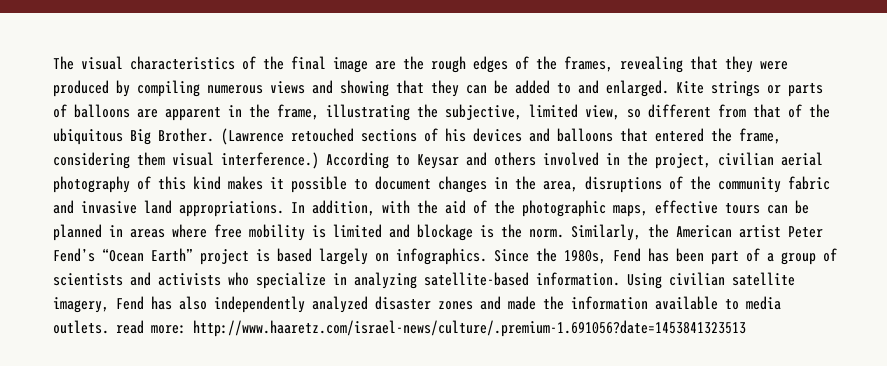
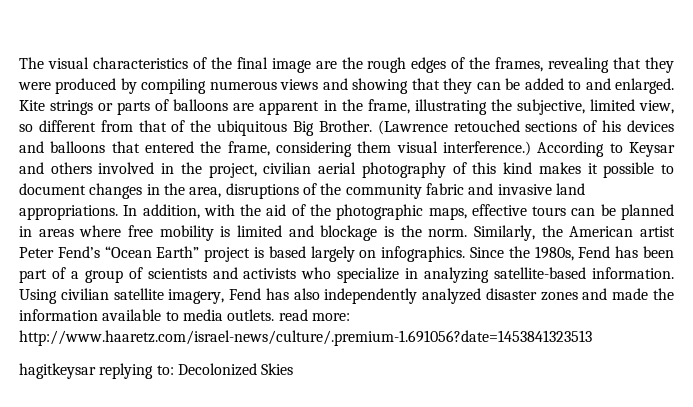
+ hagitkeysar replying to: Decolonized Skies

